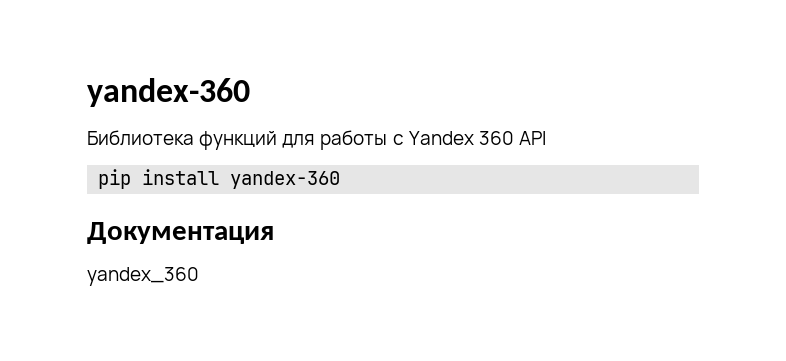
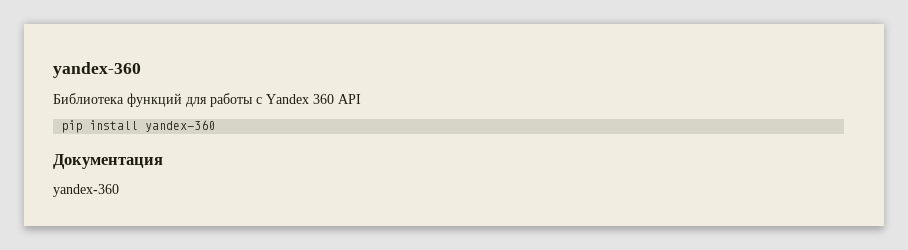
  Документация
- yandex_360
+ yandex-360

